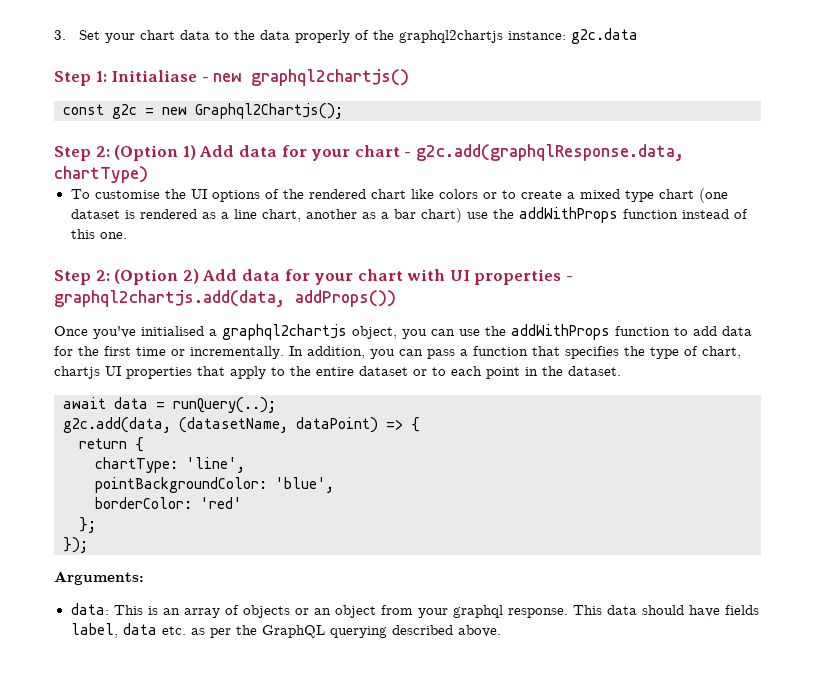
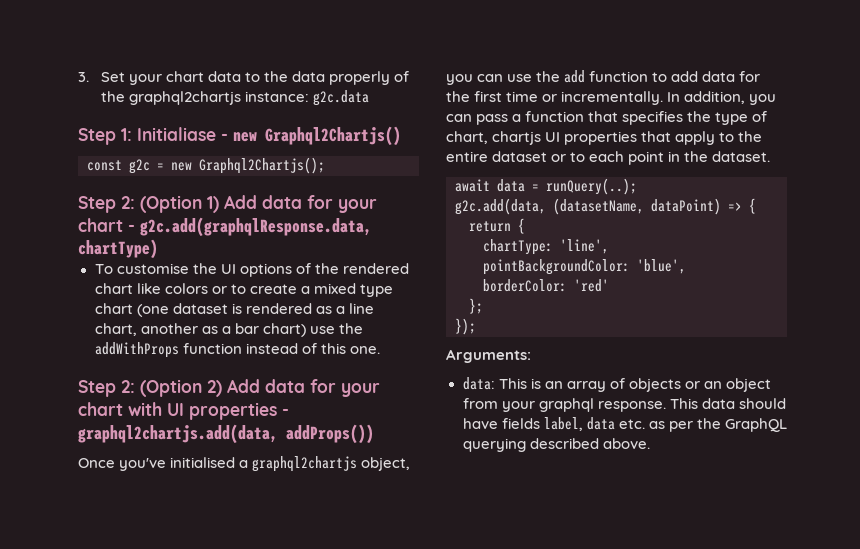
- Step 1: Initialiase - new graphql2chartjs()
+ Step 1: Initialiase - new Graphql2Chartjs()
- Once you've initialised a graphql2chartjs object, you can use the addWithProps function to add data for the first time or incrementally.
+ Once you've initialised a graphql2chartjs object, you can use the add function to add data for the first time or incrementally.

